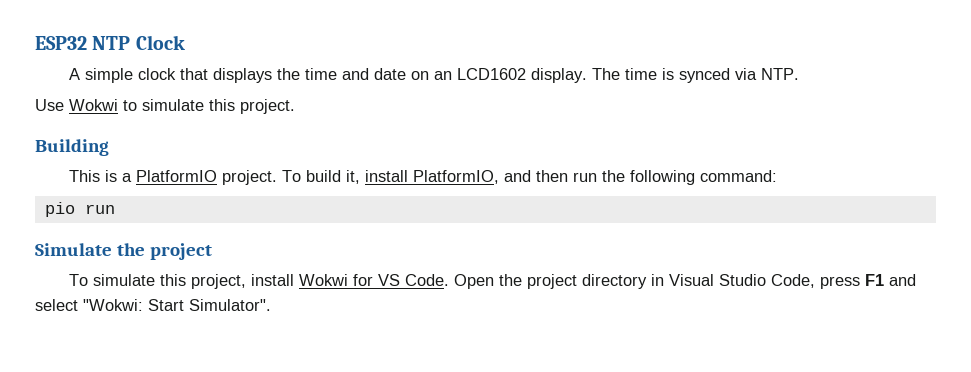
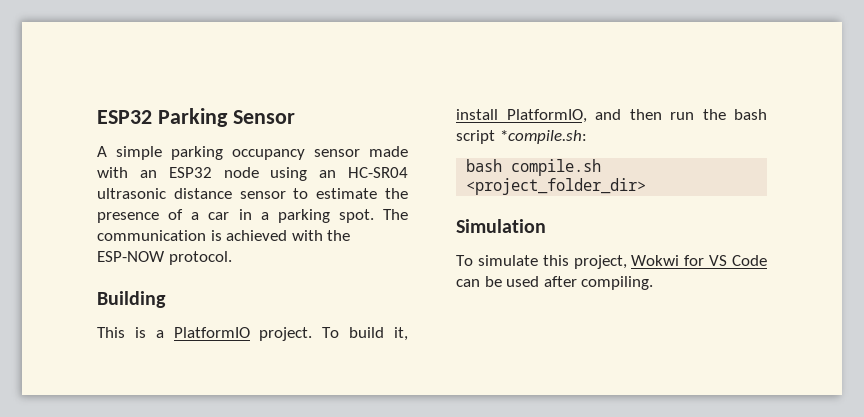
- ESP32 NTP Clock
+ ESP32 Parking Sensor
- A simple clock that displays the time and date on an LCD1602 display. The time is synced via NTP.
- Use Wokwi to simulate this project.
+ A simple parking occupancy sensor made with an ESP32 node using an HC-SR04 ultrasonic distance sensor to estimate the presence of a car in a parking spot. The communication is achieved with the ESP-NOW protocol.
- To build it, install PlatformIO, and then run the following command:
- pio run
- Simulate the project
+ To build it, install PlatformIO, and then run the bash script *compile.sh:
+ bash compile.sh <project_folder_dir>
+ Simulation
- To simulate this project, install Wokwi for VS Code. Open the project directory in Visual Studio Code, press F1 and select "Wokwi: Start Simulator".
+ To simulate this project, Wokwi for VS Code can be used after compiling.

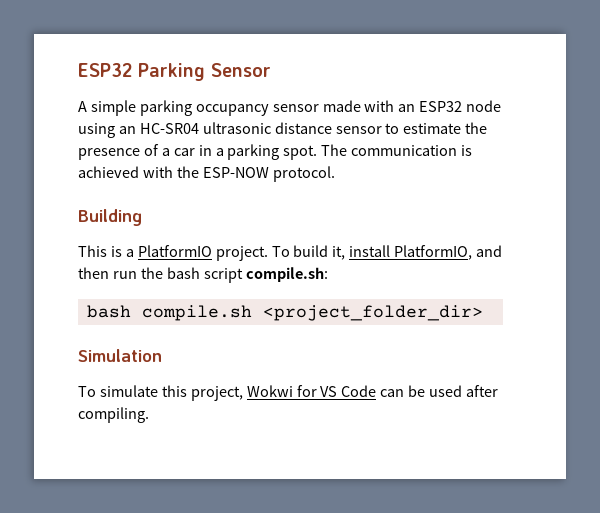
- To build it, install PlatformIO, and then run the bash script *compile.sh:
+ To build it, install PlatformIO, and then run the bash script compile.sh:

